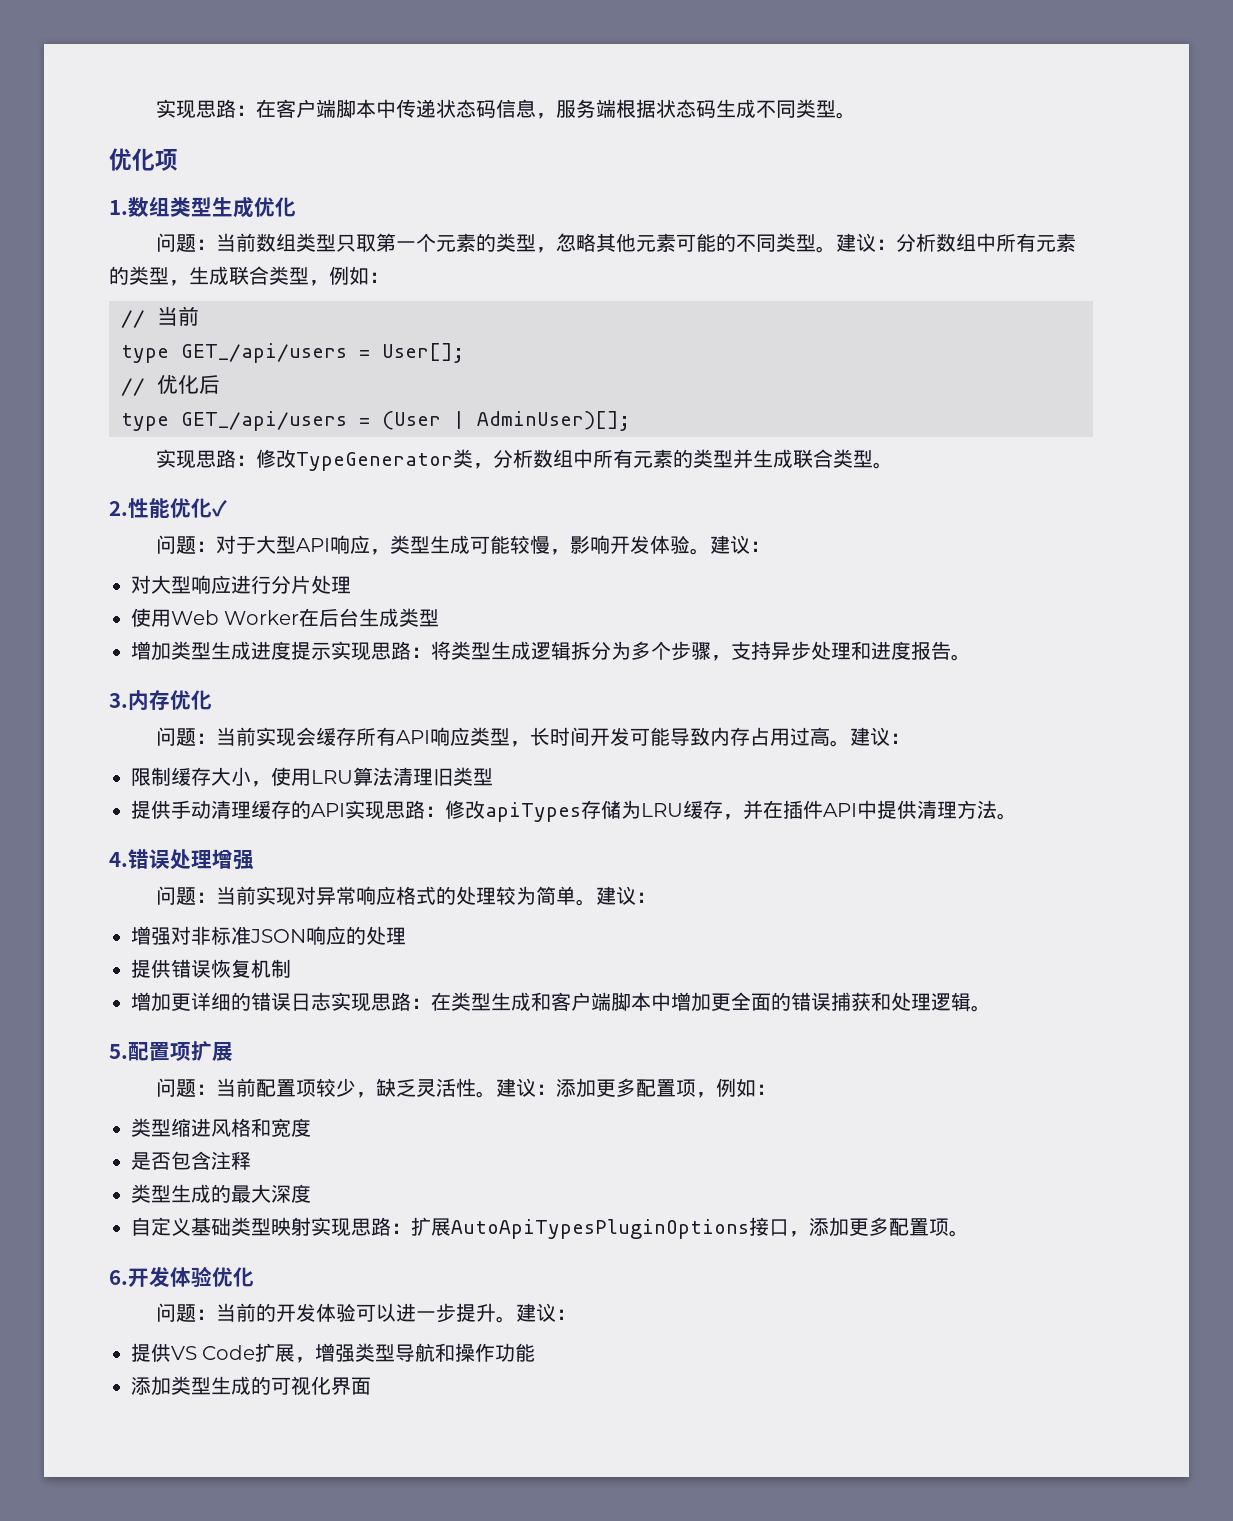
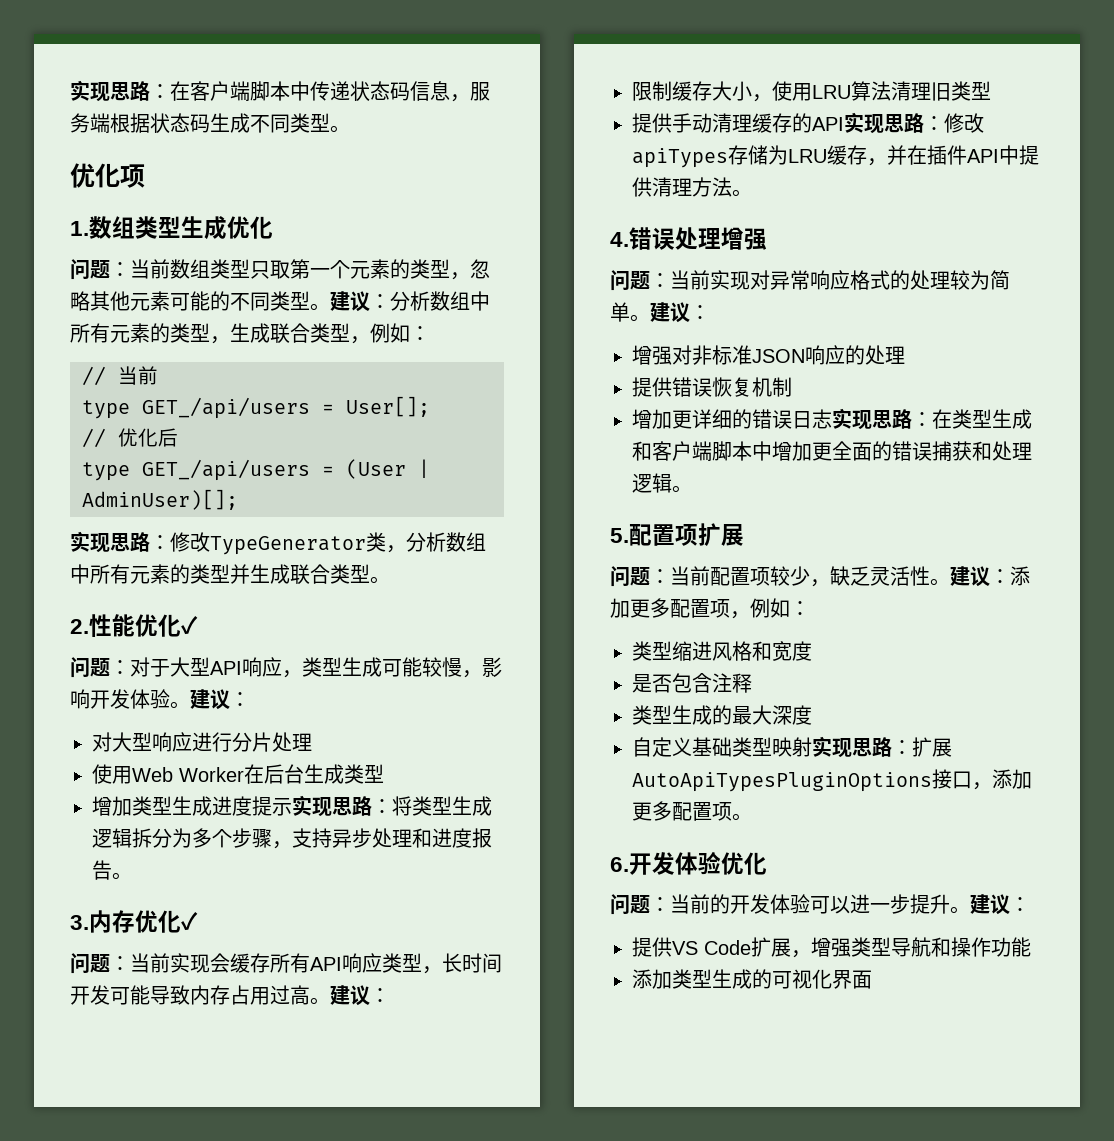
- 3.内存优化
+ 3.内存优化✓

